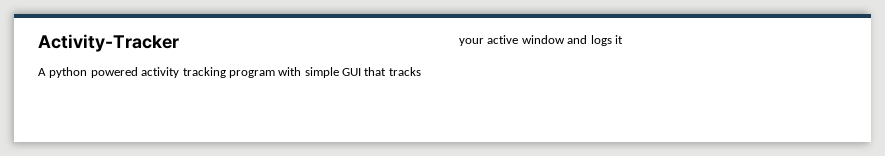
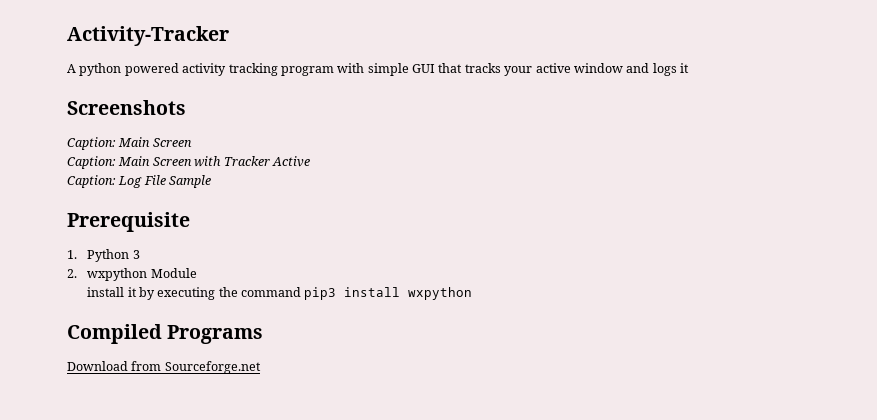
+ Screenshots
+ Caption: Main Screen
+ Caption: Main Screen with Tracker Active
+ Caption: Log File Sample
+ Prerequisite
+ 1. Python 3
+ 2. wxpython Module
+ install it by executing the command pip3 install wxpython
+ Compiled Programs
+ Download from Sourceforge.net

